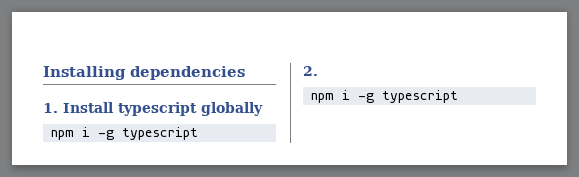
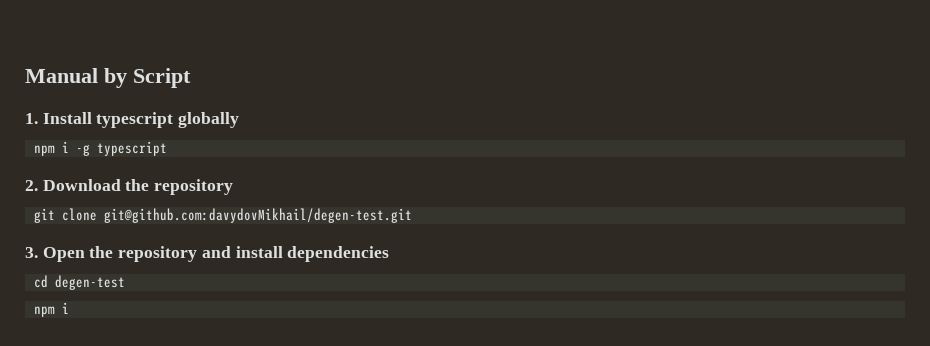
- Installing dependencies
+ Manual by Script
- 2.
- npm i -g typescript
+ 2. Download the repository
+ git clone git@github.com:davydovMikhail/degen-test.git
+ 3. Open the repository and install dependencies
+ cd degen-test
+ npm i

